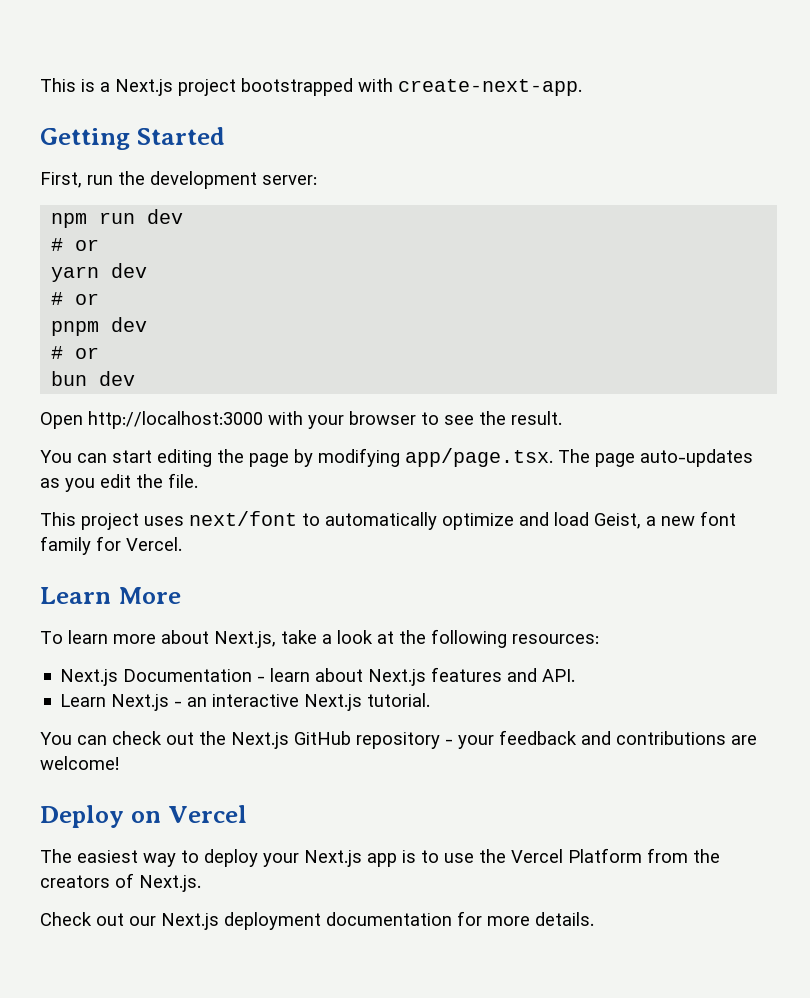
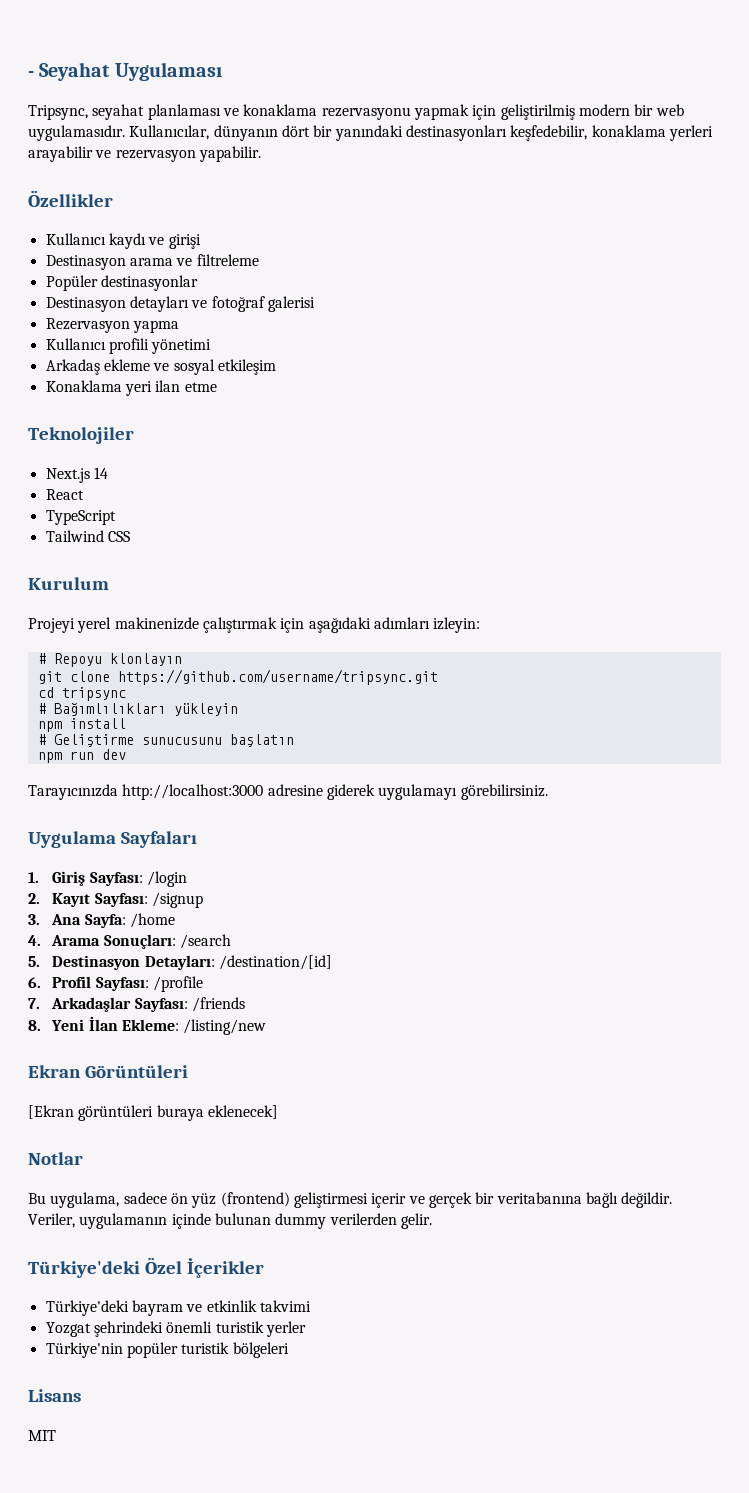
- This is a Next.js project bootstrapped with create-next-app.
- Getting Started
- First, run the development server:
+ - Seyahat Uygulaması
+ Tripsync, seyahat planlaması ve konaklama rezervasyonu yapmak için geliştirilmiş modern bir web uygulamasıdır. Kullanıcılar, dünyanın dört bir yanındaki destinasyonları keşfedebilir, konaklama yerleri arayabilir ve rezervasyon yapabilir.
+ Özellikler
+ Kullanıcı kaydı ve girişi
+ Destinasyon arama ve filtreleme
+ Popüler destinasyonlar
+ Destinasyon detayları ve fotoğraf galerisi
+ Rezervasyon yapma
+ Kullanıcı profili yönetimi
+ Arkadaş ekleme ve sosyal etkileşim
+ Konaklama yeri ilan etme
+ Teknolojiler
+ Next.js 14
+ React
+ TypeScript
+ Tailwind CSS
+ Kurulum
+ Projeyi yerel makinenizde çalıştırmak için aşağıdaki adımları izleyin:
+ # Repoyu klonlayın
+ git clone https://github.com/username/tripsync.git
+ cd tripsync
+ # Bağımlılıkları yükleyin
+ npm install
+ # Geliştirme sunucusunu başlatın
  npm run dev
- # or
- yarn dev
- # or
- pnpm dev
- # or
- bun dev
- Open http://localhost:3000 with your browser to see the result.
- You can start editing the page by modifying app/page.tsx. The page auto-updates as you edit the file.
- This project uses next/font to automatically optimize and load Geist, a new font family for Vercel.
- Learn More
- To learn more about Next.js, take a look at the following resources:
- Next.js Documentation - learn about Next.js features and API.
- Learn Next.js - an interactive Next.js tutorial.
- You can check out the Next.js GitHub repository - your feedback and contributions are welcome!
- Deploy on Vercel
- The easiest way to deploy your Next.js app is to use the Vercel Platform from the creators of Next.js.
- Check out our Next.js deployment documentation for more details.
+ Tarayıcınızda http://localhost:3000 adresine giderek uygulamayı görebilirsiniz.
+ Uygulama Sayfaları
+ 1. Giriş Sayfası: /login
+ 2. Kayıt Sayfası: /signup
+ 3. Ana Sayfa: /home
+ 4. Arama Sonuçları: /search
+ 5. Destinasyon Detayları: /destination/[id]
+ 6. Profil Sayfası: /profile
+ 7. Arkadaşlar Sayfası: /friends
+ 8. Yeni İlan Ekleme: /listing/new
+ Ekran Görüntüleri
+ [Ekran görüntüleri buraya eklenecek]
+ Notlar
+ Bu uygulama, sadece ön yüz (frontend) geliştirmesi içerir ve gerçek bir veritabanına bağlı değildir. Veriler, uygulamanın içinde bulunan dummy verilerden gelir.
+ Türkiye'deki Özel İçerikler
+ Türkiye'deki bayram ve etkinlik takvimi
+ Yozgat şehrindeki önemli turistik yerler
+ Türkiye'nin popüler turistik bölgeleri
+ Lisans
+ MIT

